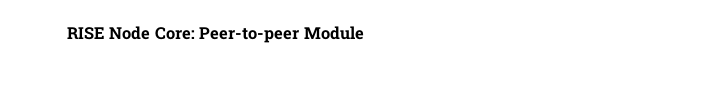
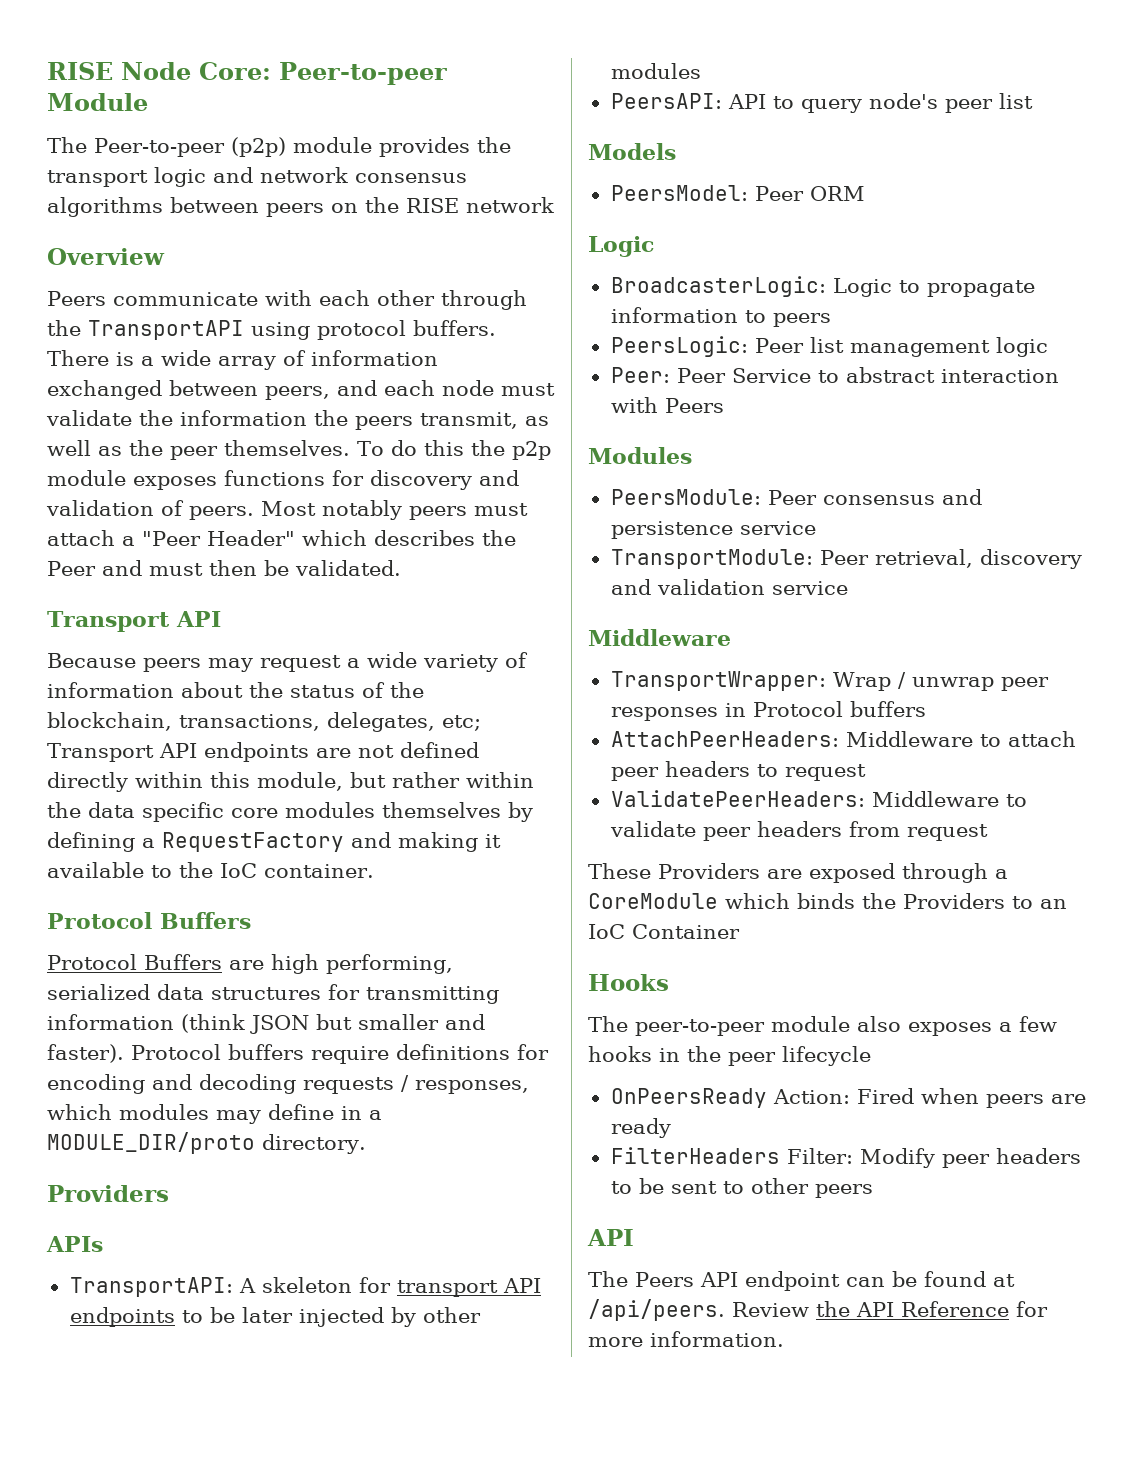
+ The Peer-to-peer (p2p) module provides the transport logic and network consensus algorithms between peers on the RISE network
+ Overview
+ Peers communicate with each other through the TransportAPI using protocol buffers. There is a wide array of information exchanged between peers, and each node must validate the information the peers transmit, as well as the peer themselves. To do this the p2p module exposes functions for discovery and validation of peers. Most notably peers must attach a "Peer Header" which describes the Peer and must then be validated.
+ Transport API
+ Because peers may request a wide variety of information about the status of the blockchain, transactions, delegates, etc; Transport API endpoints are not defined directly within this module, but rather within the data specific core modules themselves by defining a RequestFactory and making it available to the IoC container.
+ Protocol Buffers
+ Protocol Buffers are high performing, serialized data structures for transmitting information (think JSON but smaller and faster). Protocol buffers require definitions for encoding and decoding requests / responses, which modules may define in a MODULE_DIR/proto directory.
+ Providers
+ APIs
+ TransportAPI: A skeleton for transport API endpoints to be later injected by other modules
+ PeersAPI: API to query node's peer list
+ Models
+ PeersModel: Peer ORM
+ Logic
+ BroadcasterLogic: Logic to propagate information to peers
+ PeersLogic: Peer list management logic
+ Peer: Peer Service to abstract interaction with Peers
+ Modules
+ PeersModule: Peer consensus and persistence service
+ TransportModule: Peer retrieval, discovery and validation service
+ Middleware
+ TransportWrapper: Wrap / unwrap peer responses in Protocol buffers
+ AttachPeerHeaders: Middleware to attach peer headers to request
+ ValidatePeerHeaders: Middleware to validate peer headers from request
+ These Providers are exposed through a CoreModule which binds the Providers to an IoC Container
+ Hooks
+ The peer-to-peer module also exposes a few hooks in the peer lifecycle
+ OnPeersReady Action: Fired when peers are ready
+ FilterHeaders Filter: Modify peer headers to be sent to other peers
+ API
+ The Peers API endpoint can be found at /api/peers. Review the API Reference for more information.

